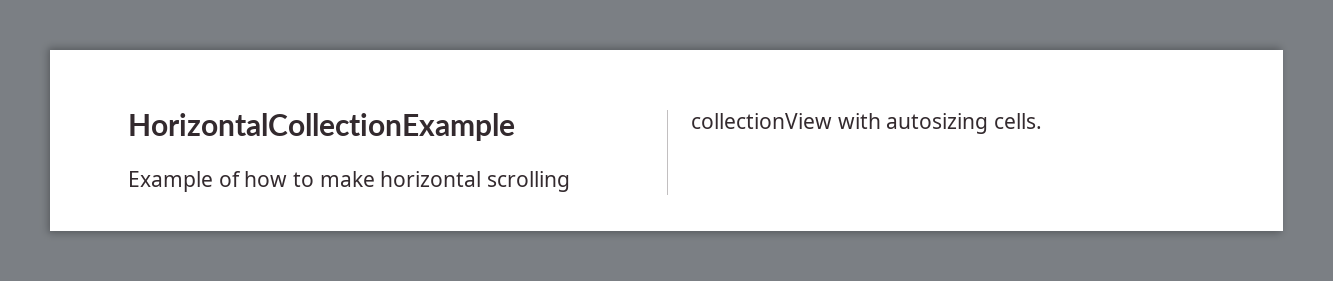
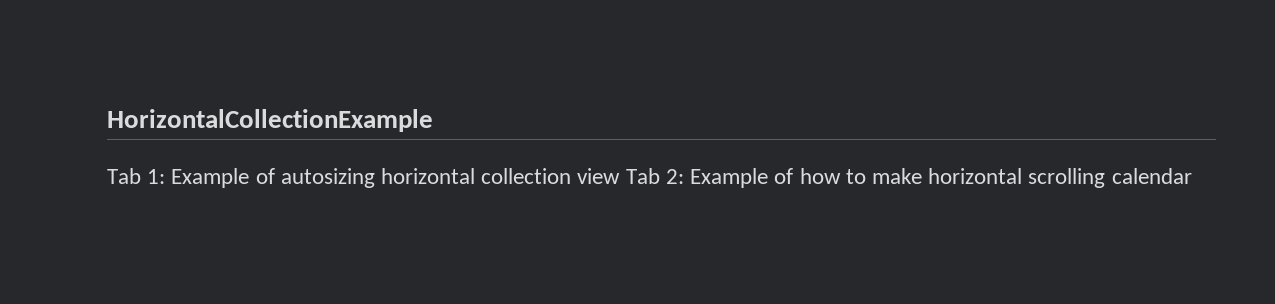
- Example of how to make horizontal scrolling collectionView with autosizing cells.
+ Tab 1: Example of autosizing horizontal collection view Tab 2: Example of how to make horizontal scrolling calendar

